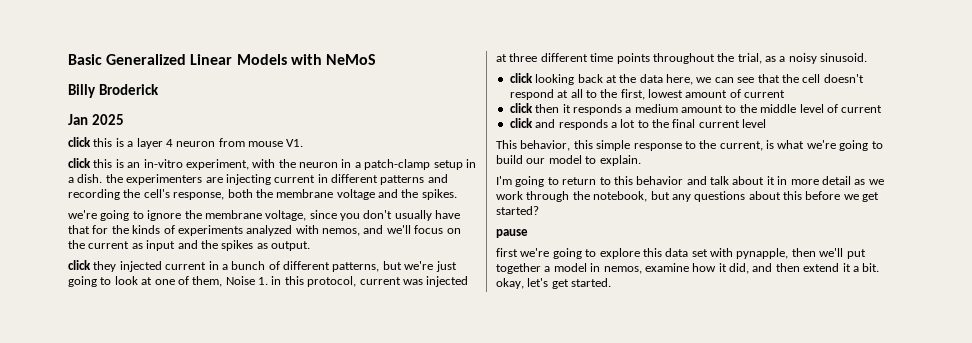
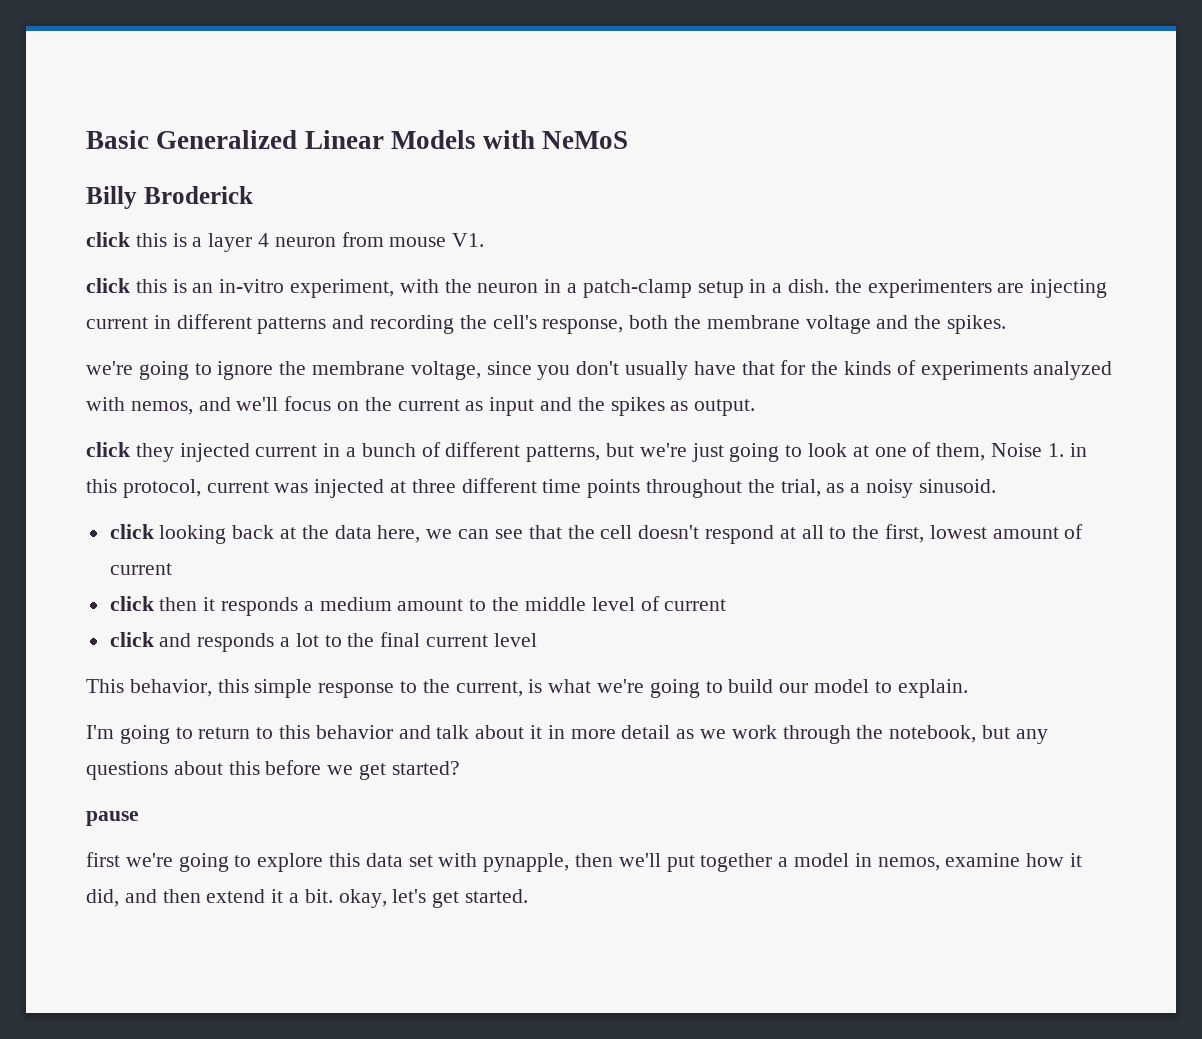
- Jan 2025

